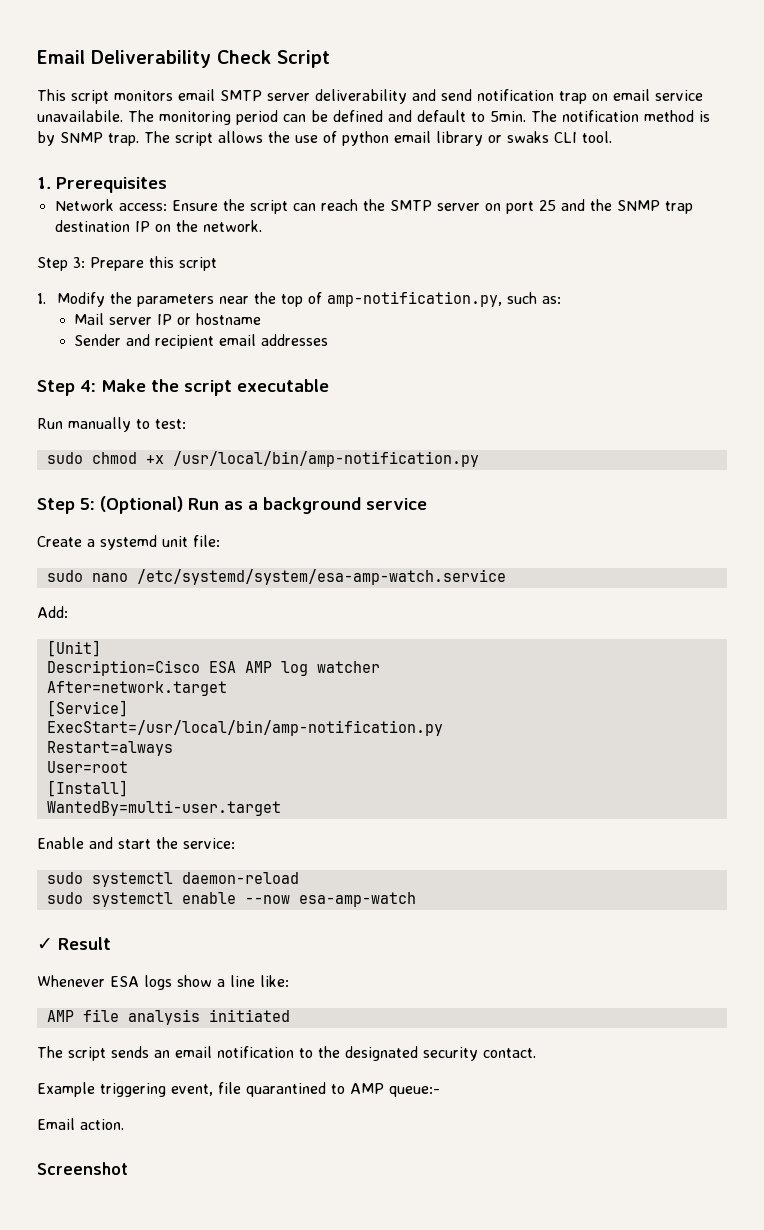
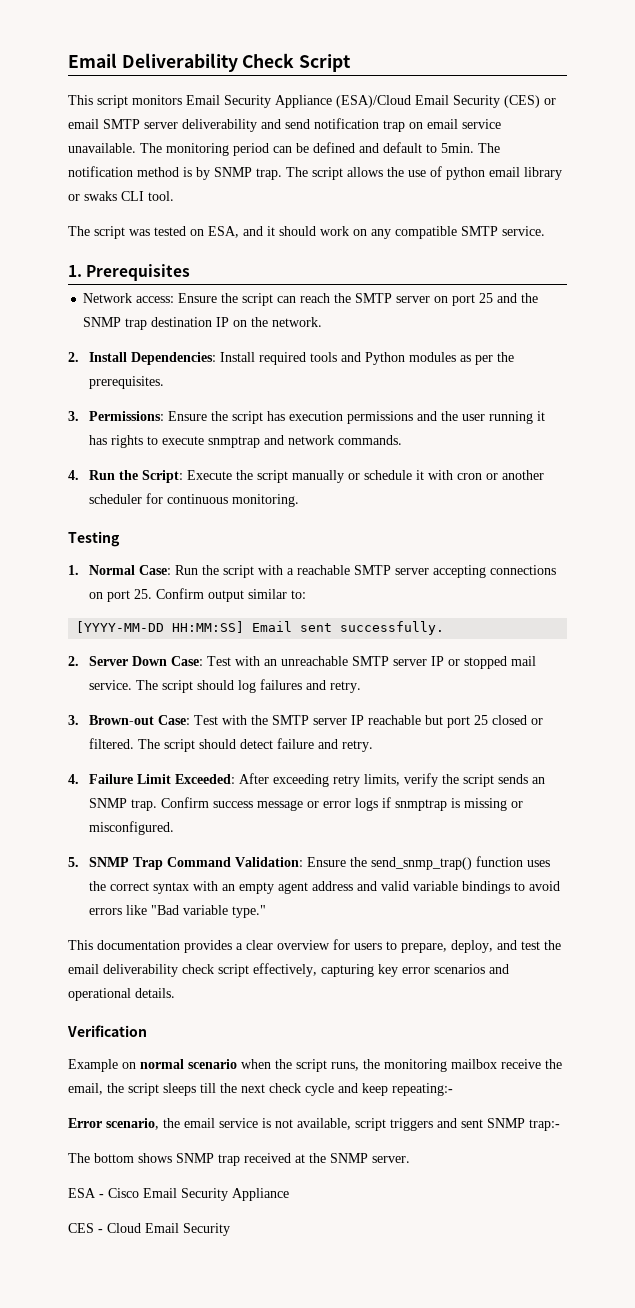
- This script monitors email SMTP server deliverability and send notification trap on email service unavailabile.
+ This script monitors Email Security Appliance (ESA)/Cloud Email Security (CES) or email SMTP server deliverability and send notification trap on email service unavailable.
+ The script was tested on ESA, and it should work on any compatible SMTP service.
- Step 3: Prepare this script
- 1. Modify the parameters near the top of amp-notification.py, such as:
- Mail server IP or hostname
- Sender and recipient email addresses
- Step 4: Make the script executable
- Run manually to test:
- sudo chmod +x /usr/local/bin/amp-notification.py
- Step 5: (Optional) Run as a background service
- Create a systemd unit file:
- sudo nano /etc/systemd/system/esa-amp-watch.service
- Add:
- [Unit]
- Description=Cisco ESA AMP log watcher
- After=network.target
- [Service]
- ExecStart=/usr/local/bin/amp-notification.py
- Restart=always
- User=root
- [Install]
- WantedBy=multi-user.target
- Enable and start the service:
- sudo systemctl daemon-reload
- sudo systemctl enable --now esa-amp-watch
- ✓ Result
- Whenever ESA logs show a line like:
- AMP file analysis initiated
- The script sends an email notification to the designated security contact.
- Example triggering event, file quarantined to AMP queue:-
- Email action.
- Screenshot
+ 2. Install Dependencies: Install required tools and Python modules as per the prerequisites.
+ 3. Permissions: Ensure the script has execution permissions and the user running it has rights to execute snmptrap and network commands.
+ 4. Run the Script: Execute the script manually or schedule it with cron or another scheduler for continuous monitoring.
+ Testing
+ 1. Normal Case: Run the script with a reachable SMTP server accepting connections on port 25. Confirm output similar to:
+ [YYYY-MM-DD HH:MM:SS] Email sent successfully.
+ 2. Server Down Case: Test with an unreachable SMTP server IP or stopped mail service. The script should log failures and retry.
+ 3. Brown-out Case: Test with the SMTP server IP reachable but port 25 closed or filtered. The script should detect failure and retry.
+ 4. Failure Limit Exceeded: After exceeding retry limits, verify the script sends an SNMP trap. Confirm success message or error logs if snmptrap is missing or misconfigured.
+ 5. SNMP Trap Command Validation: Ensure the send_snmp_trap() function uses the correct syntax with an empty agent address and valid variable bindings to avoid errors like "Bad variable type."
+ This documentation provides a clear overview for users to prepare, deploy, and test the email deliverability check script effectively, capturing key error scenarios and operational details.
+ Verification
+ Example on normal scenario when the script runs, the monitoring mailbox receive the email, the script sleeps till the next check cycle and keep repeating:-
+ Error scenario, the email service is not available, script triggers and sent SNMP trap:-
+ The bottom shows SNMP trap received at the SNMP server.
+ ESA - Cisco Email Security Appliance
+ CES - Cloud Email Security

